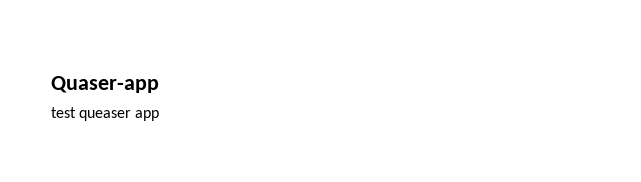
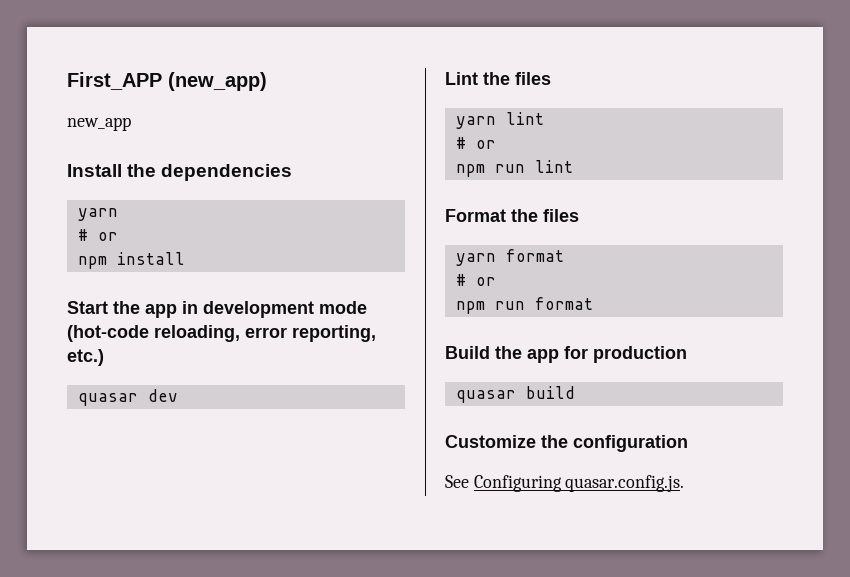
- Quaser-app
- test queaser app
+ First_APP (new_app)
+ new_app
+ Install the dependencies
+ yarn
+ # or
+ npm install
+ Start the app in development mode (hot-code reloading, error reporting, etc.)
+ quasar dev
+ Lint the files
+ yarn lint
+ # or
+ npm run lint
+ Format the files
+ yarn format
+ # or
+ npm run format
+ Build the app for production
+ quasar build
+ Customize the configuration
+ See Configuring quasar.config.js.

